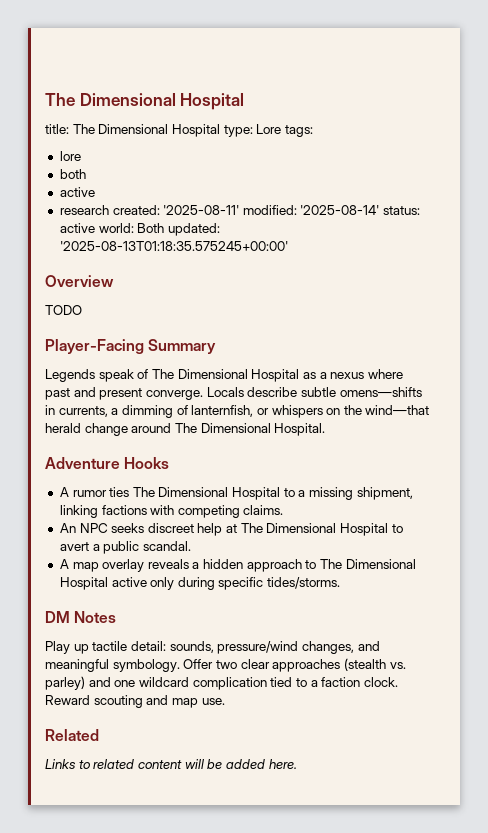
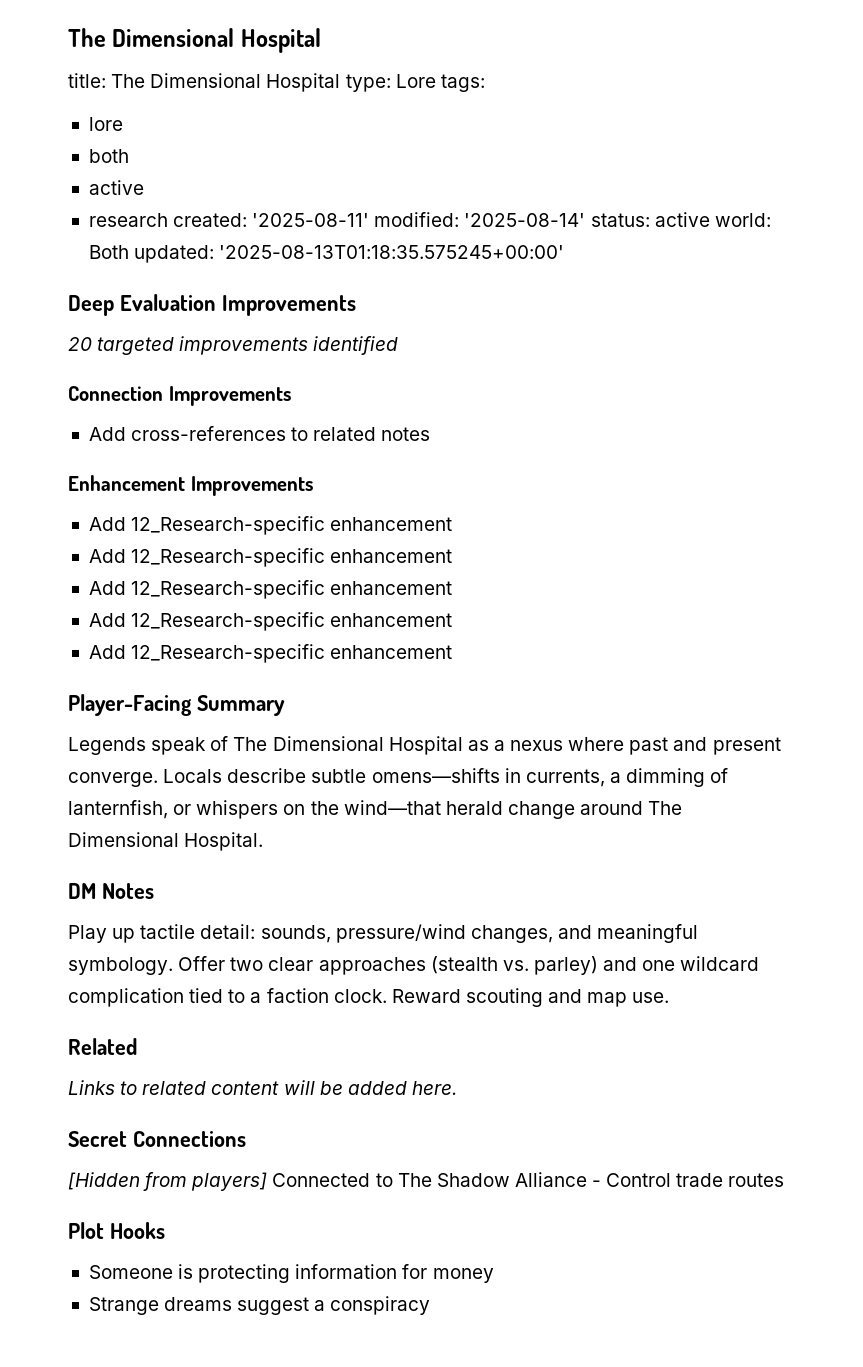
- Overview
- TODO
+ Deep Evaluation Improvements
+ 20 targeted improvements identified
+ Connection Improvements
+ Add cross-references to related notes
+ Enhancement Improvements
+ Add 12_Research-specific enhancement
+ Add 12_Research-specific enhancement
+ Add 12_Research-specific enhancement
+ Add 12_Research-specific enhancement
+ Add 12_Research-specific enhancement
- Adventure Hooks
- A rumor ties The Dimensional Hospital to a missing shipment, linking factions with competing claims.
- An NPC seeks discreet help at The Dimensional Hospital to avert a public scandal.
- A map overlay reveals a hidden approach to The Dimensional Hospital active only during specific tides/storms.
+ Secret Connections
+ [Hidden from players] Connected to The Shadow Alliance - Control trade routes
+ Plot Hooks
+ Someone is protecting information for money
+ Strange dreams suggest a conspiracy

